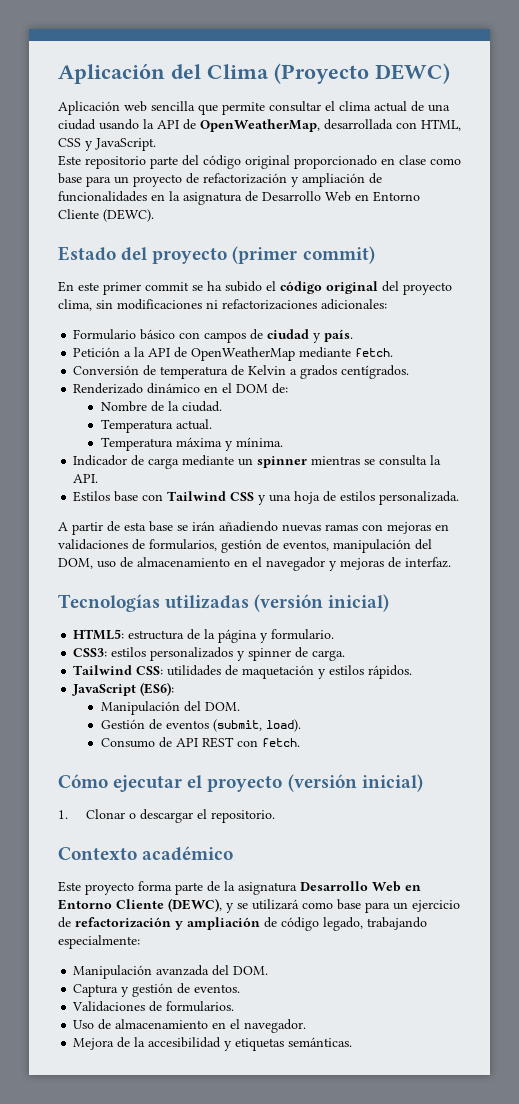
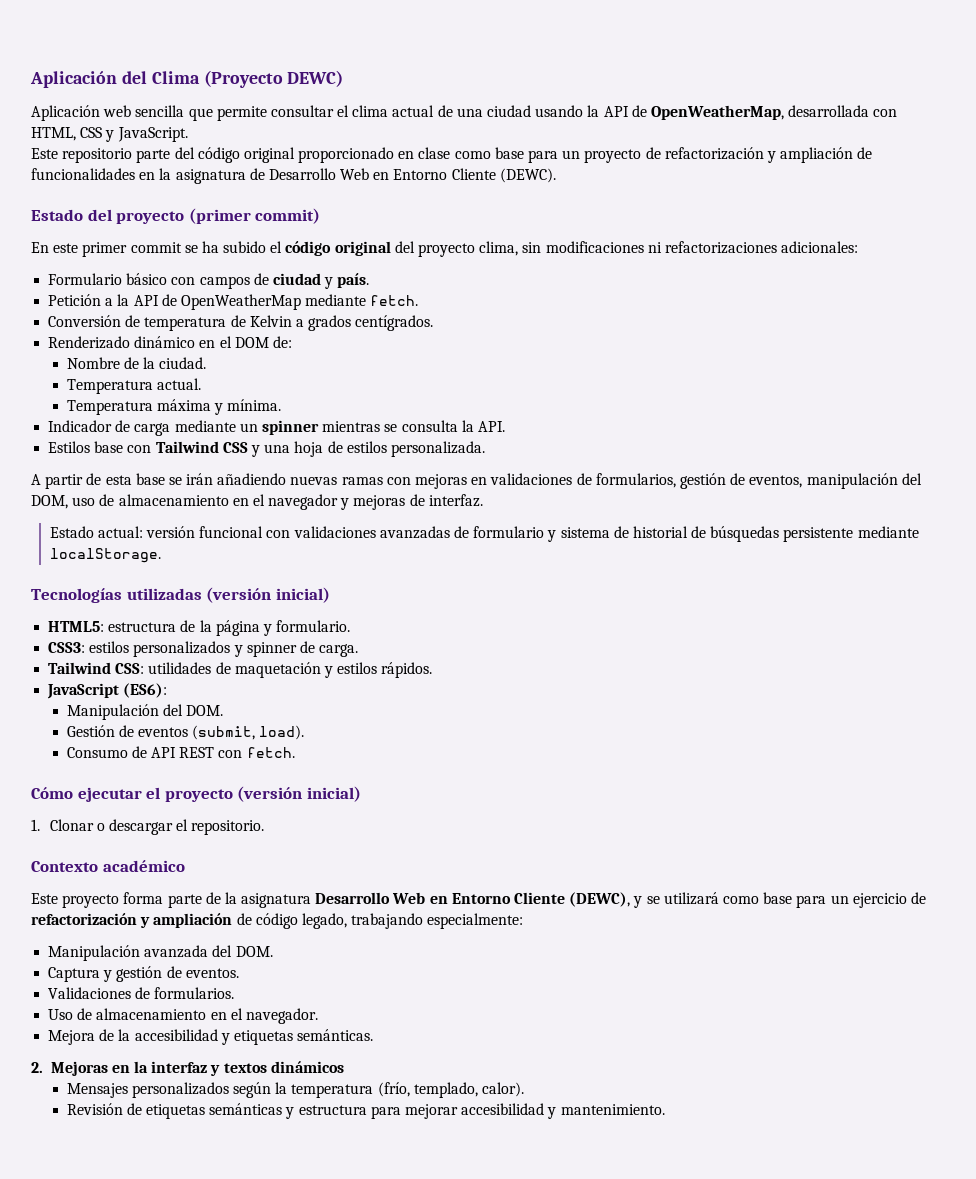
+ Estado actual: versión funcional con validaciones avanzadas de formulario y sistema de historial de búsquedas persistente mediante localStorage.
+ 2. Mejoras en la interfaz y textos dinámicos
+ Mensajes personalizados según la temperatura (frío, templado, calor).
+ Revisión de etiquetas semánticas y estructura para mejorar accesibilidad y mantenimiento.

